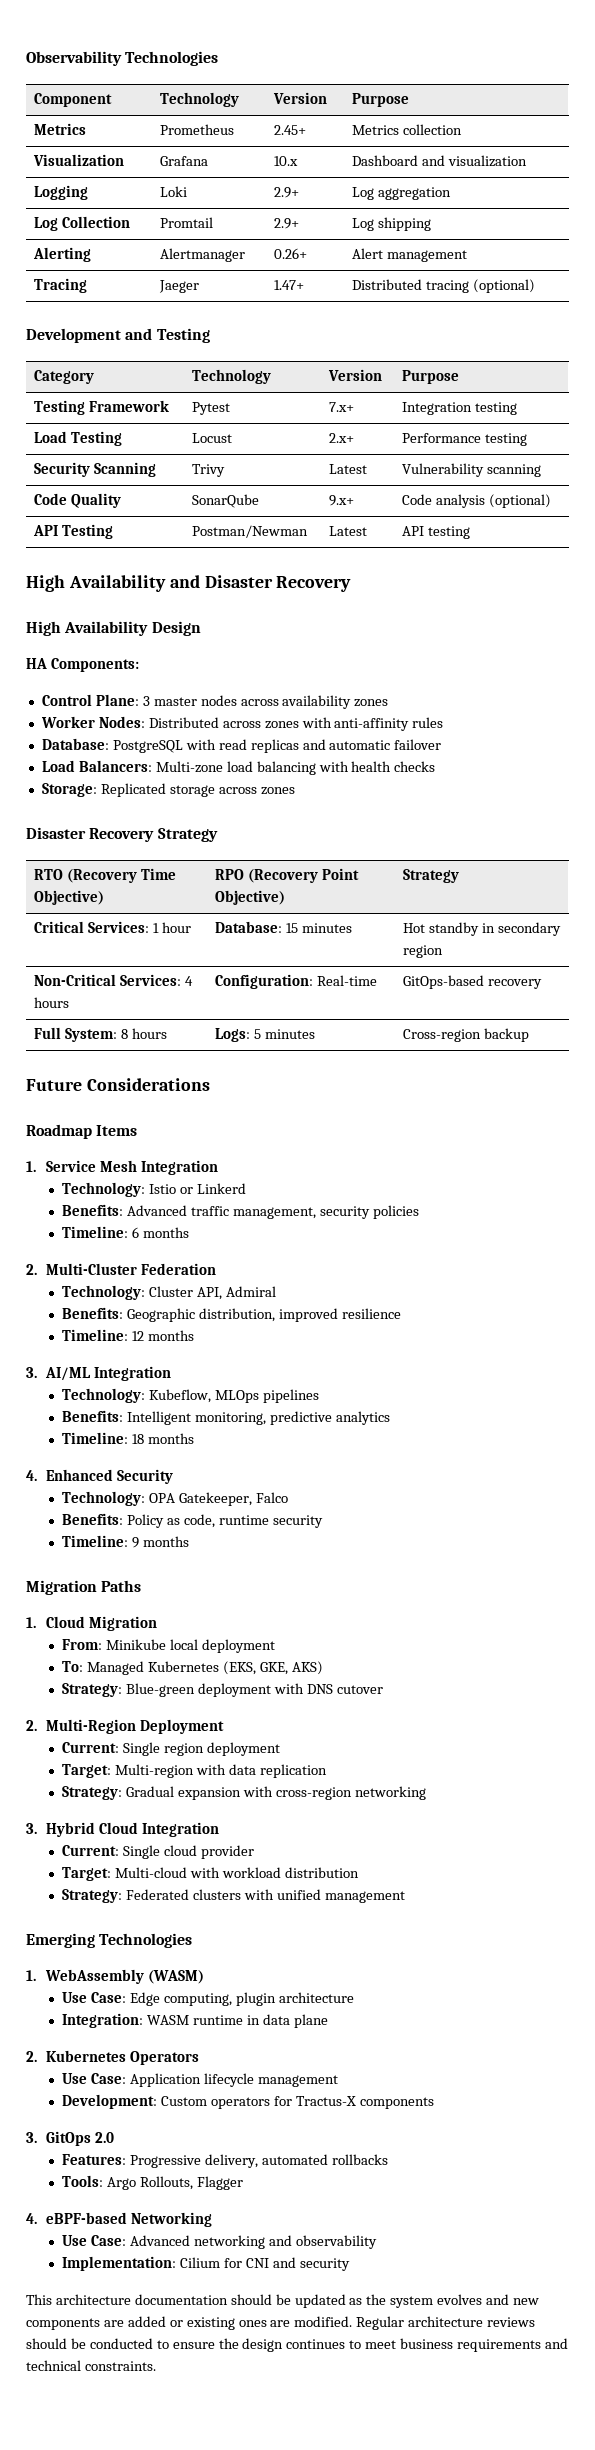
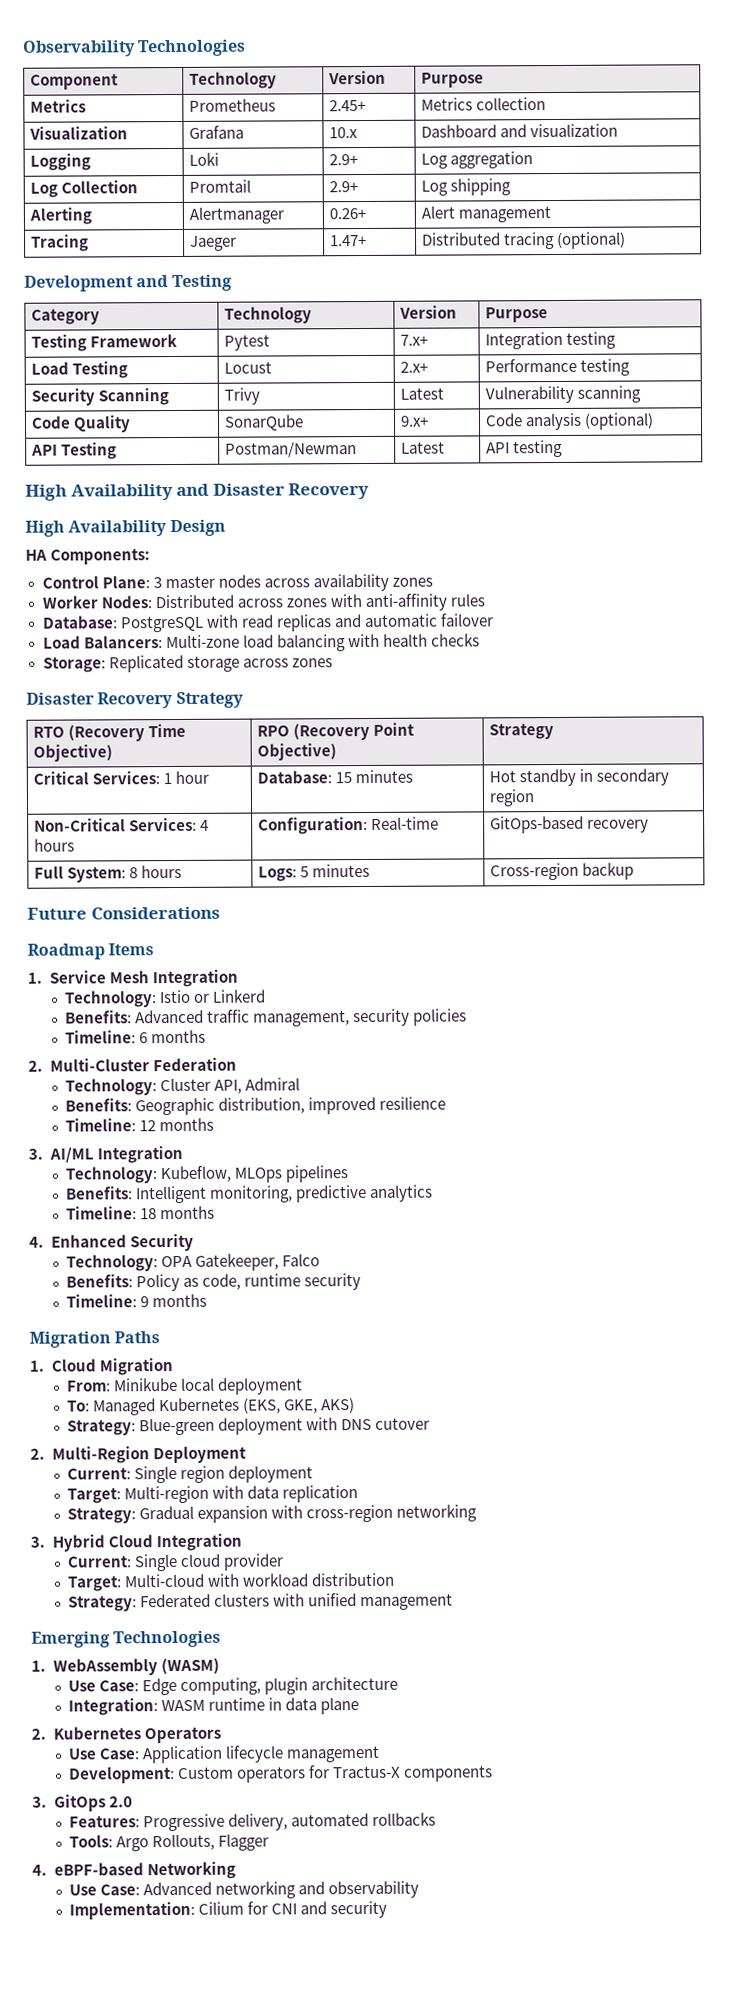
- This architecture documentation should be updated as the system evolves and new components are added or existing ones are modified. Regular architecture reviews should be conducted to ensure the design continues to meet business requirements and technical constraints.

